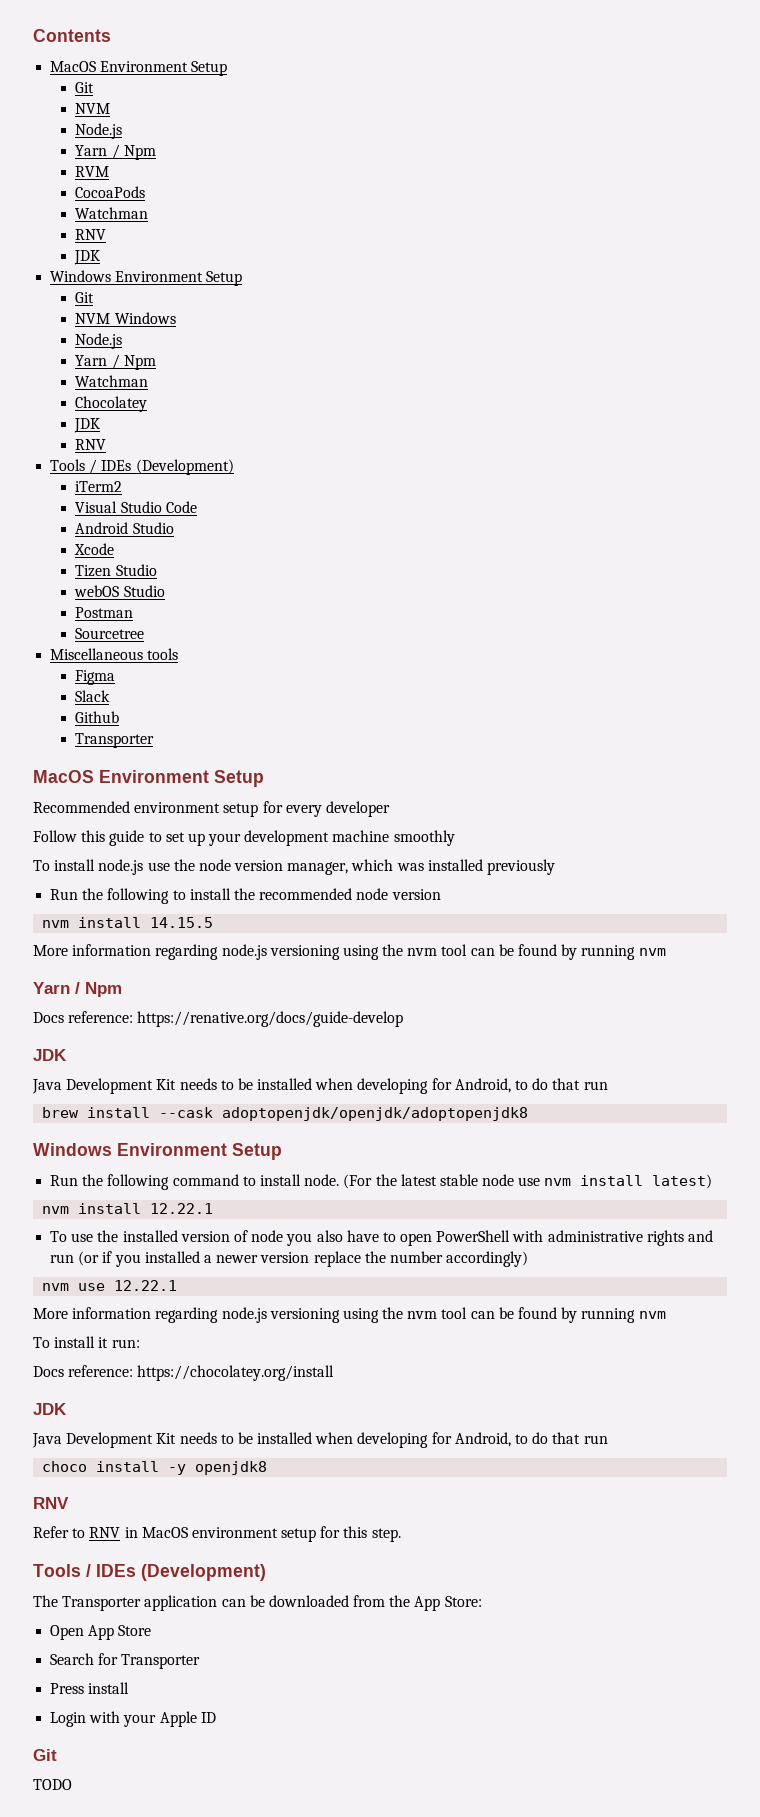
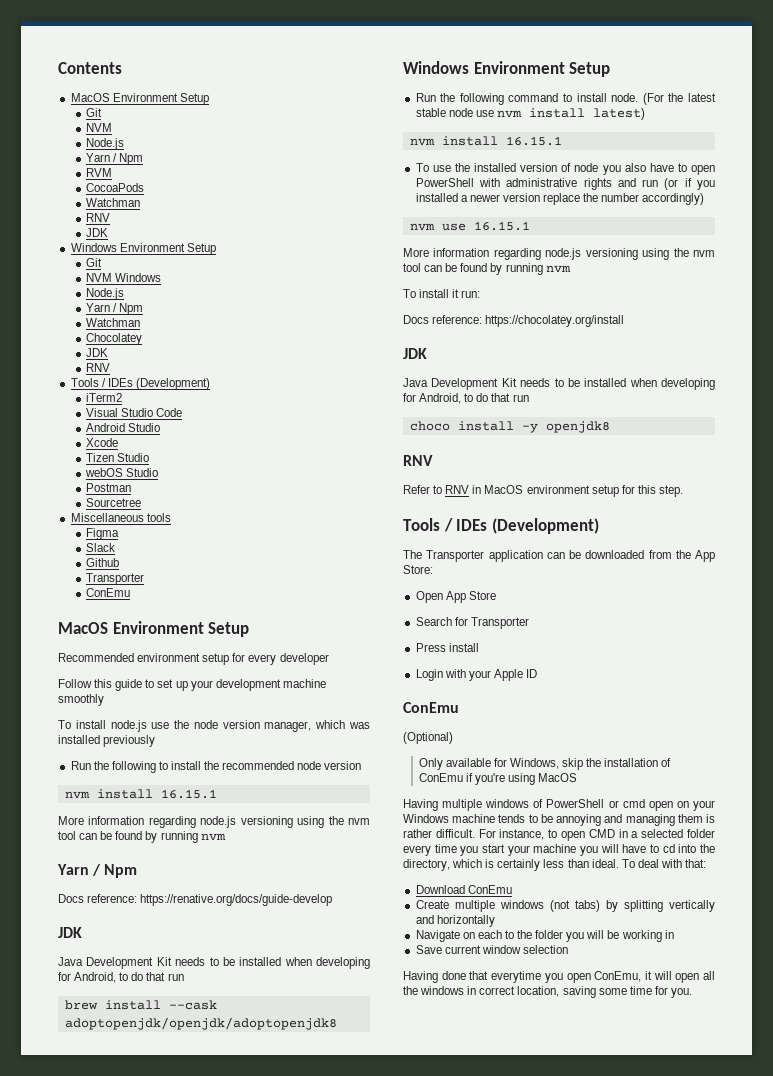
  Github
  Transporter
+ ConEmu
  Run the following to install the recommended node version
- nvm install 14.15.5
+ nvm install 16.15.1
  (For the latest stable node use nvm install latest)
- nvm install 12.22.1
+ nvm install 16.15.1
- nvm use 12.22.1
+ nvm use 16.15.1
  Login with your Apple ID
- Git
- TODO
+ ConEmu
+ (Optional)
+ Only available for Windows, skip the installation of ConEmu if you're using MacOS
+ Having multiple windows of PowerShell or cmd open on your Windows machine tends to be annoying and managing them is rather difficult. For instance, to open CMD in a selected folder every time you start your machine you will have to cd into the directory, which is certainly less than ideal. To deal with that:
+ Download ConEmu
+ Create multiple windows (not tabs) by splitting vertically and horizontally
+ Navigate on each to the folder you will be working in
+ Save current window selection
+ Having done that everytime you open ConEmu, it will open all the windows in correct location, saving some time for you.

